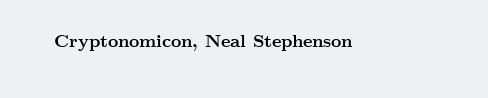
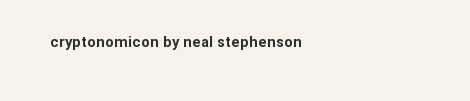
- Cryptonomicon, Neal Stephenson
+ cryptonomicon by neal stephenson

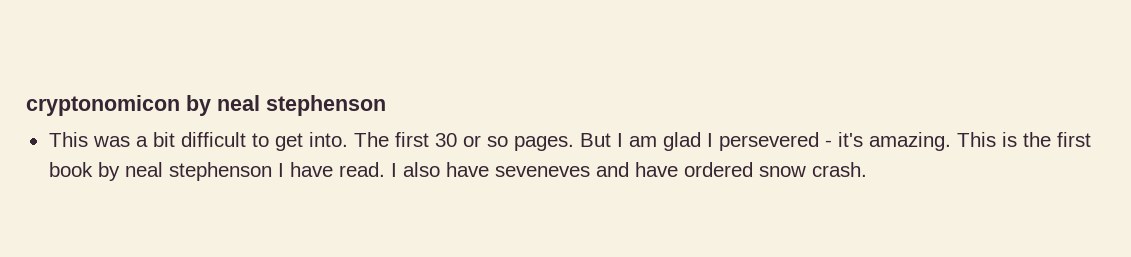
+ This was a bit difficult to get into. The first 30 or so pages. But I am glad I persevered - it's amazing. This is the first book by neal stephenson I have read. I also have seveneves and have ordered snow crash.

